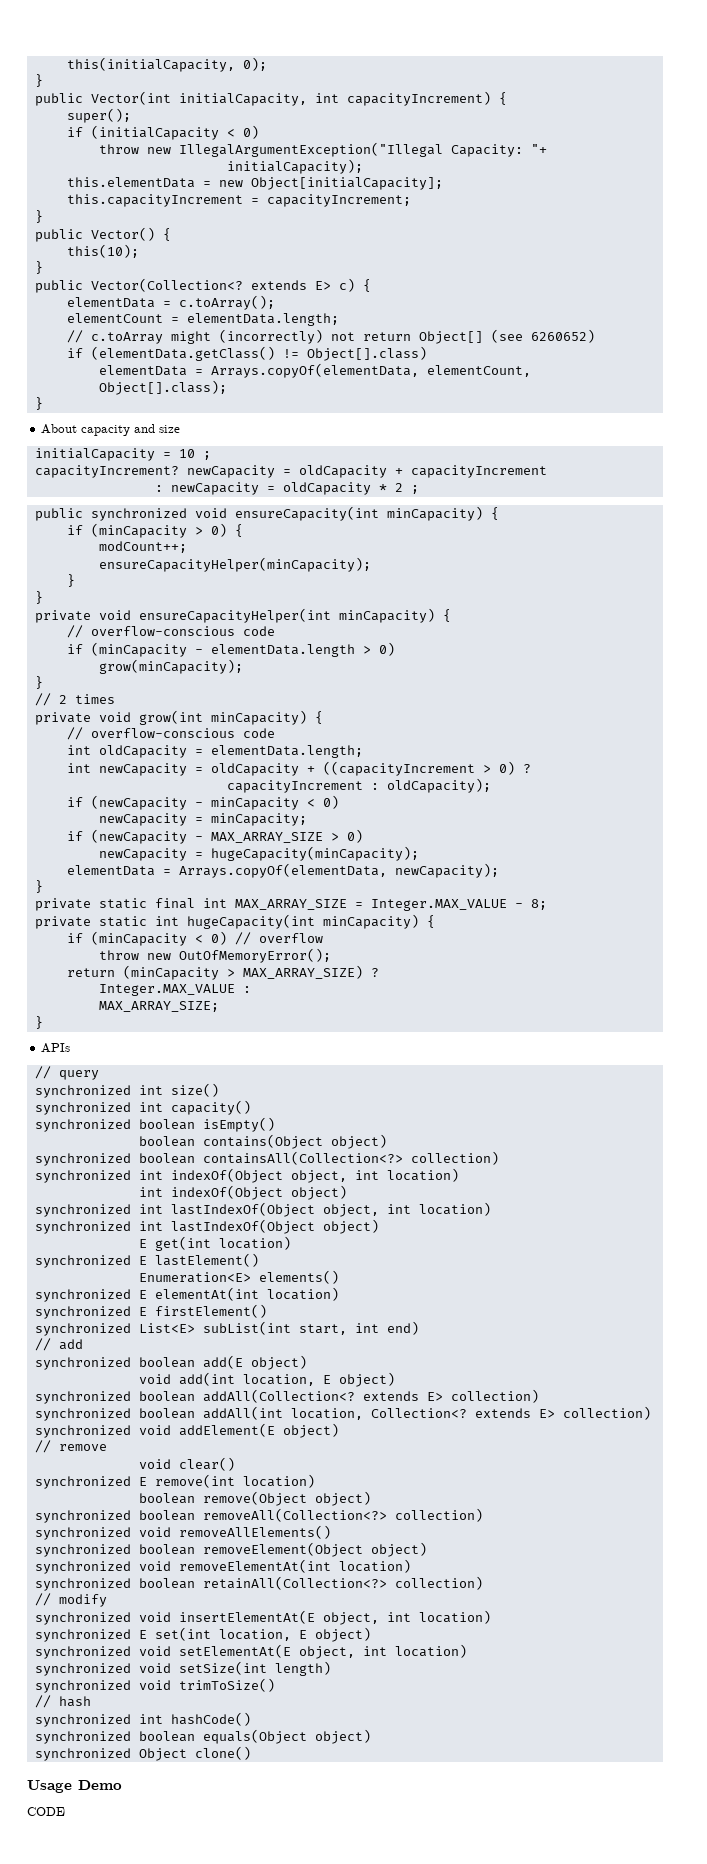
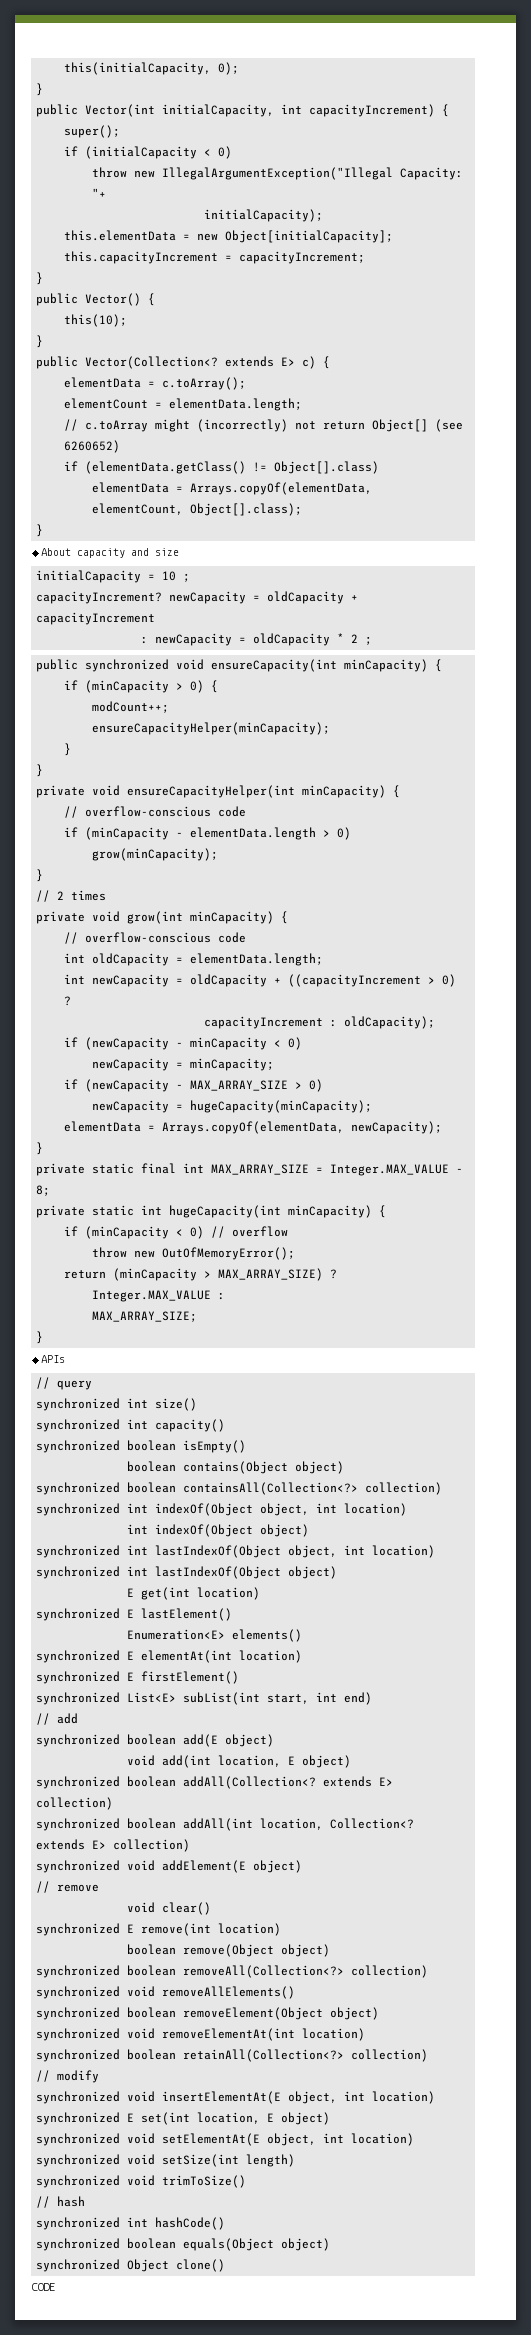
- Usage Demo

